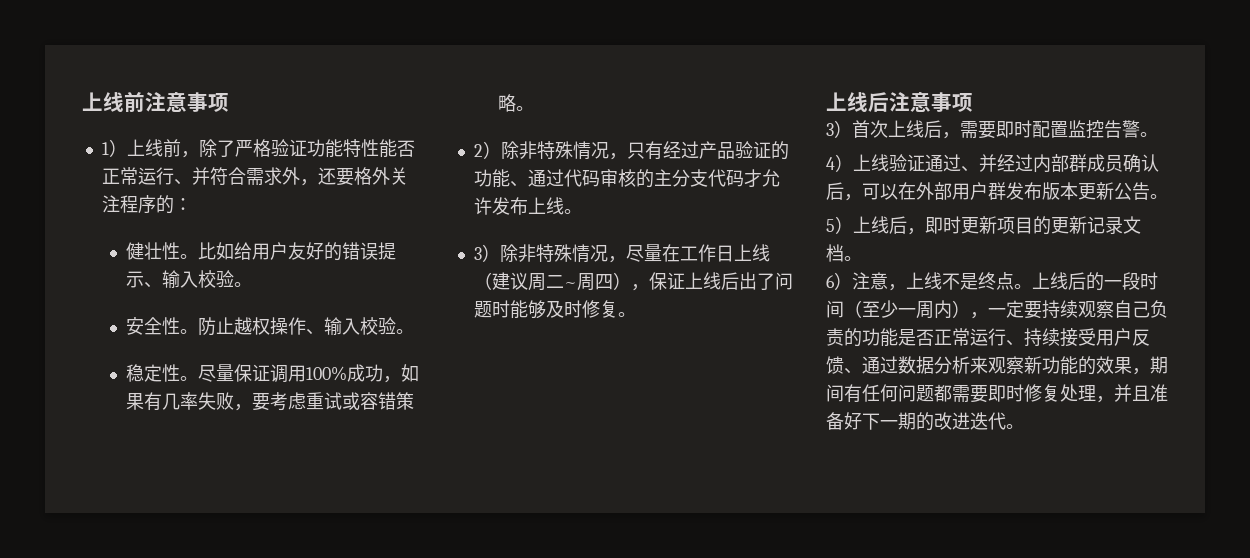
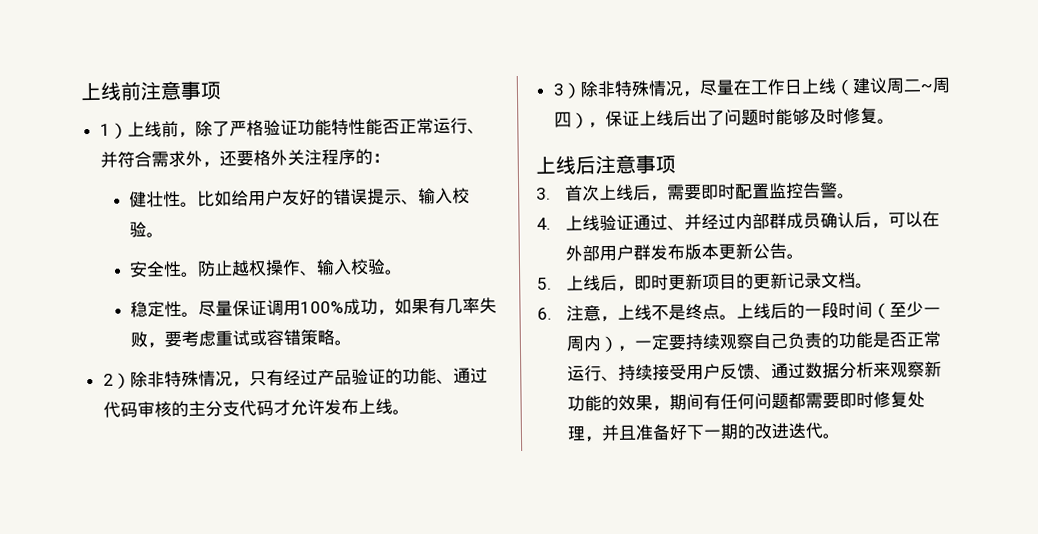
- 3）首次上线后，需要即时配置监控告警。
+ 3.首次上线后，需要即时配置监控告警。
- 4）上线验证通过、并经过内部群成员确认后，可以在外部用户群发布版本更新公告。
+ 4.上线验证通过、并经过内部群成员确认后，可以在外部用户群发布版本更新公告。
- 5）上线后，即时更新项目的更新记录文档。
+ 5.上线后，即时更新项目的更新记录文档。
- 6）注意，上线不是终点。
+ 6.注意，上线不是终点。

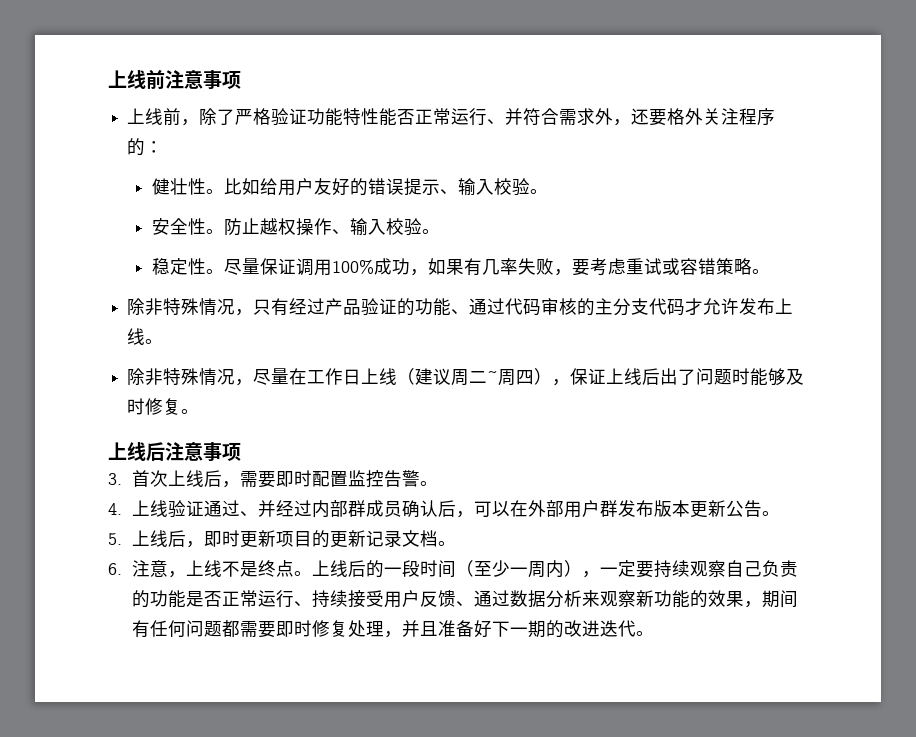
- 1）上线前，除了严格验证功能特性能否正常运行、并符合需求外，还要格外关注程序的：
+ 上线前，除了严格验证功能特性能否正常运行、并符合需求外，还要格外关注程序的：
- 2）除非特殊情况，只有经过产品验证的功能、通过代码审核的主分支代码才允许发布上线。
+ 除非特殊情况，只有经过产品验证的功能、通过代码审核的主分支代码才允许发布上线。
- 3）除非特殊情况，尽量在工作日上线（建议周二~周四），保证上线后出了问题时能够及时修复。
+ 除非特殊情况，尽量在工作日上线（建议周二~周四），保证上线后出了问题时能够及时修复。

